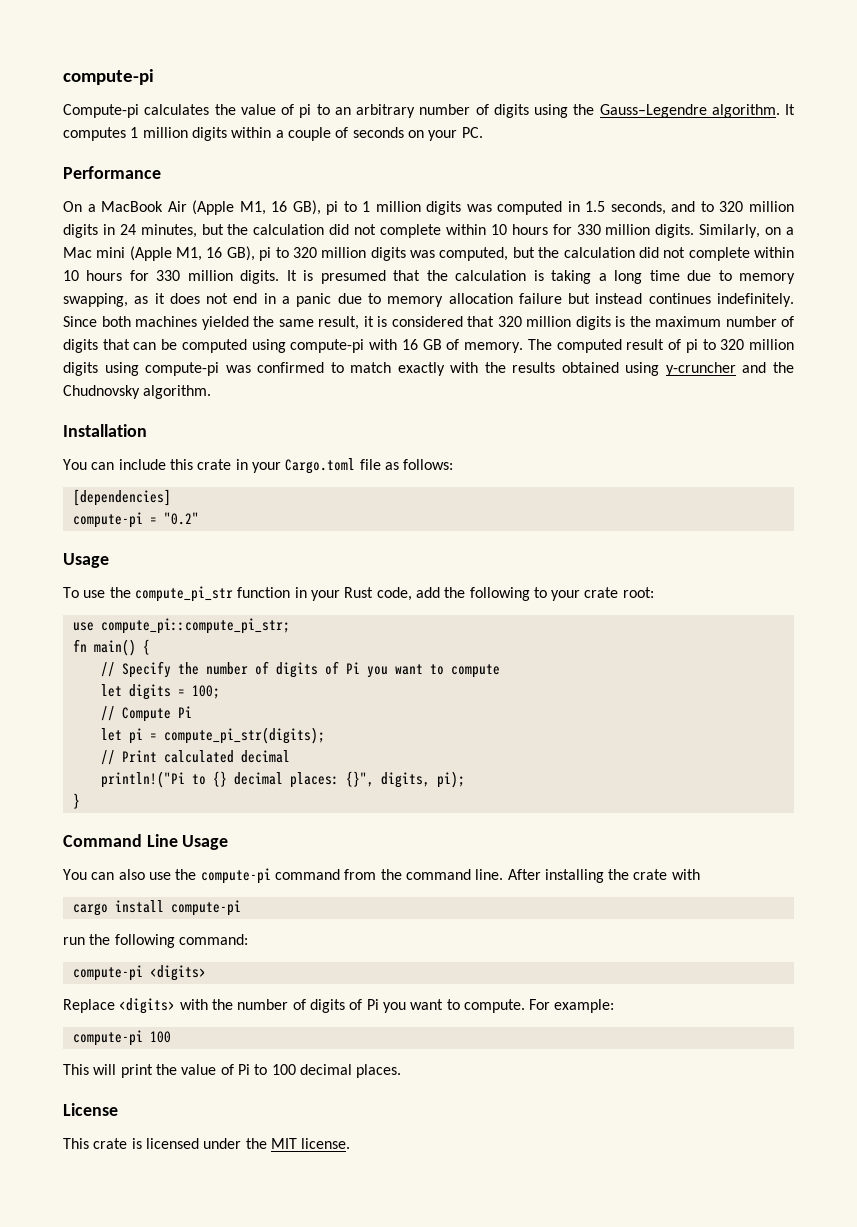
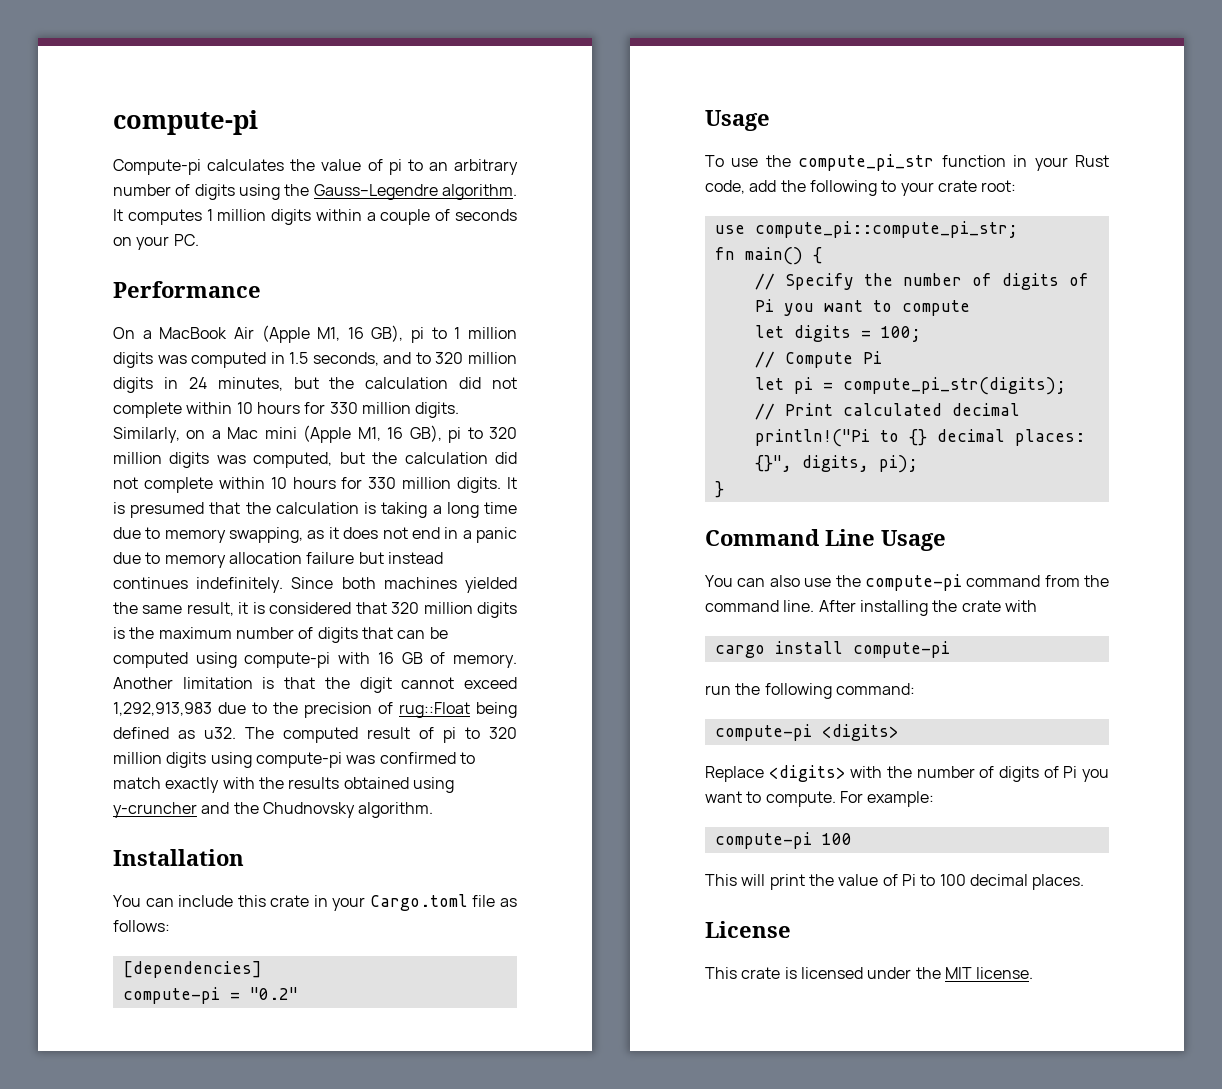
+ Another limitation is that the digit cannot exceed 1,292,913,983 due to the precision of rug::Float being defined as u32.

